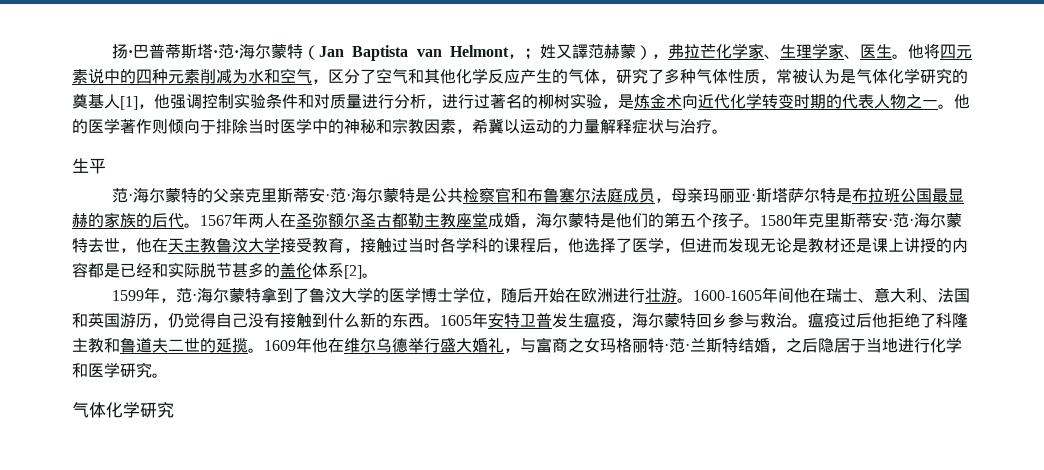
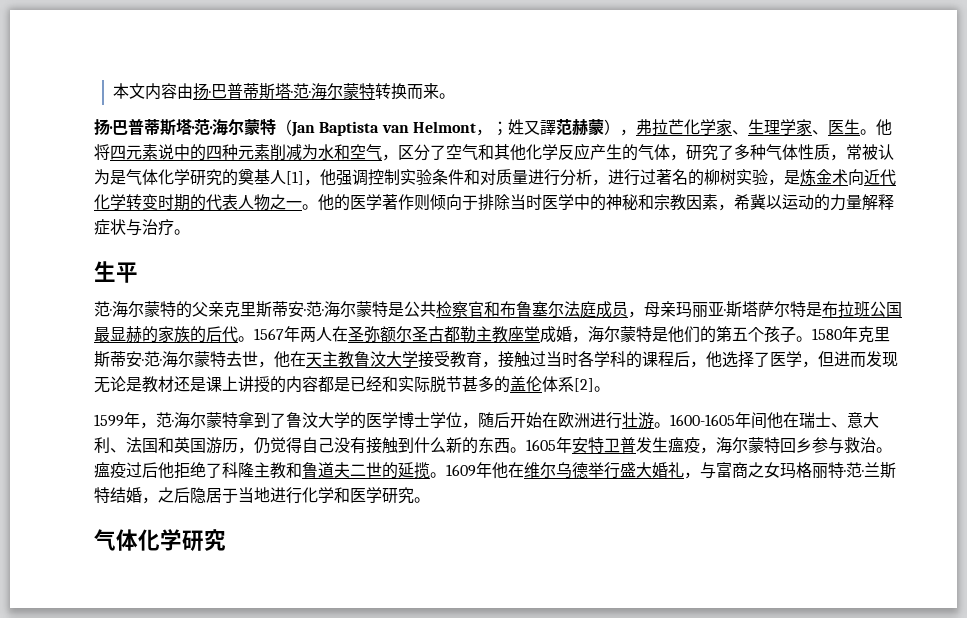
+ 本文内容由扬·巴普蒂斯塔·范·海尔蒙特转换而来。

